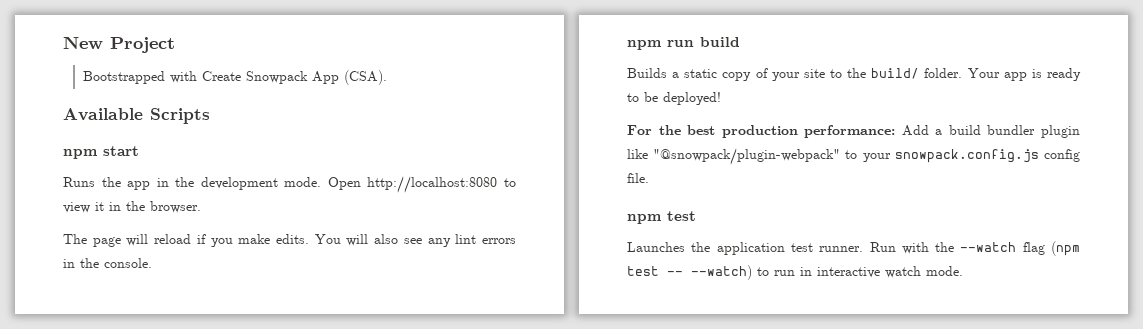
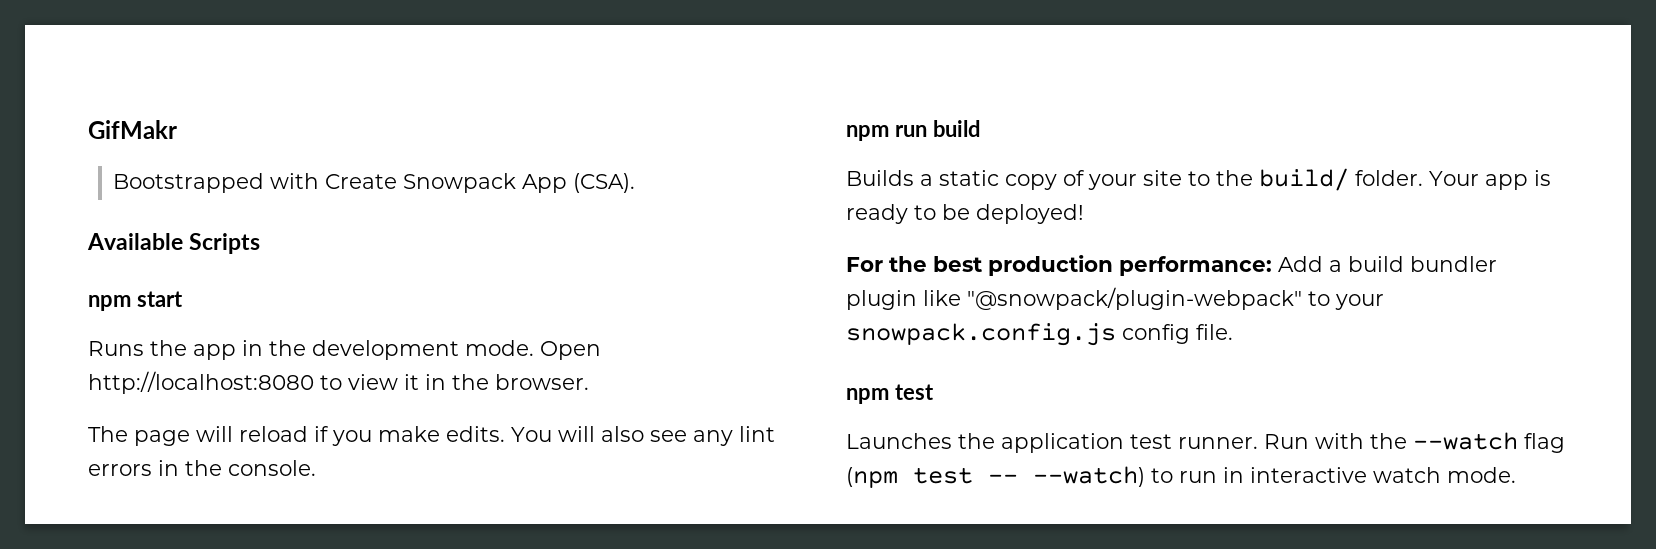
- New Project
+ GifMakr

